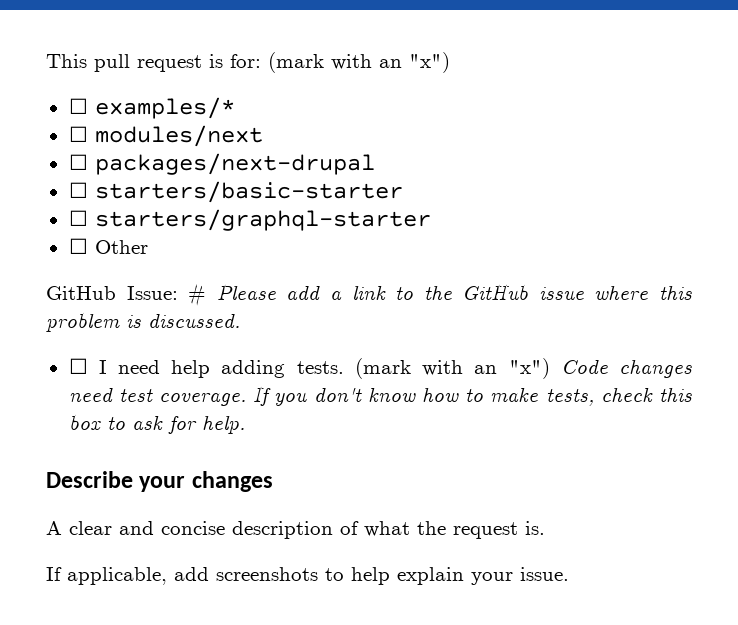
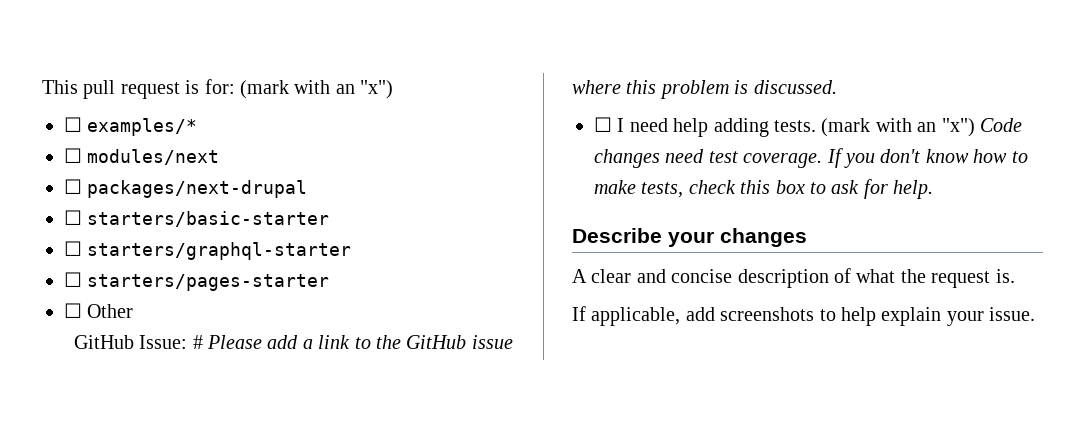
+ ☐ starters/pages-starter

